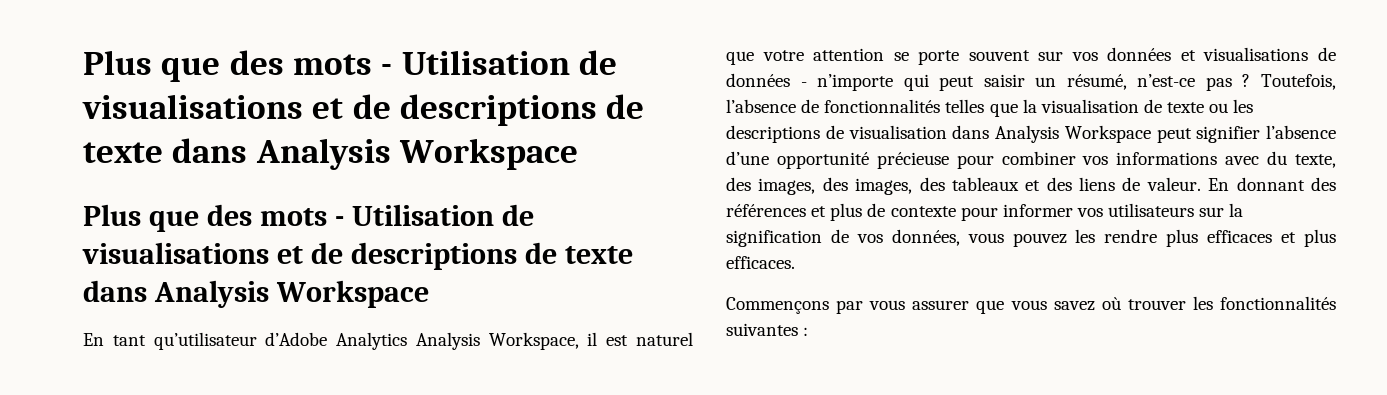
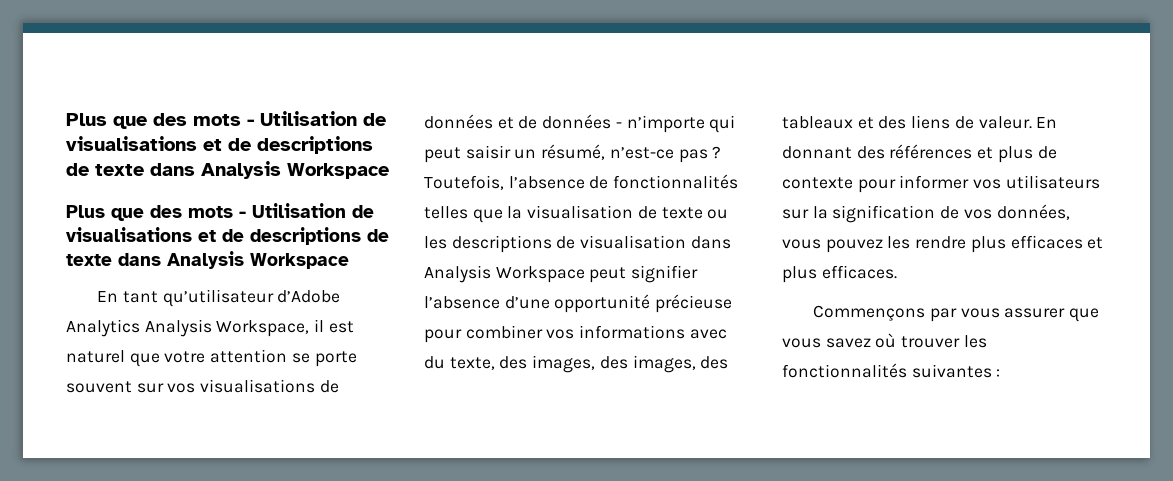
- En tant qu’utilisateur d’Adobe Analytics Analysis Workspace, il est naturel que votre attention se porte souvent sur vos données et visualisations de données - n’importe qui peut saisir un résumé, n’est-ce pas ?
+ En tant qu’utilisateur d’Adobe Analytics Analysis Workspace, il est naturel que votre attention se porte souvent sur vos visualisations de données et de données - n’importe qui peut saisir un résumé, n’est-ce pas ?

